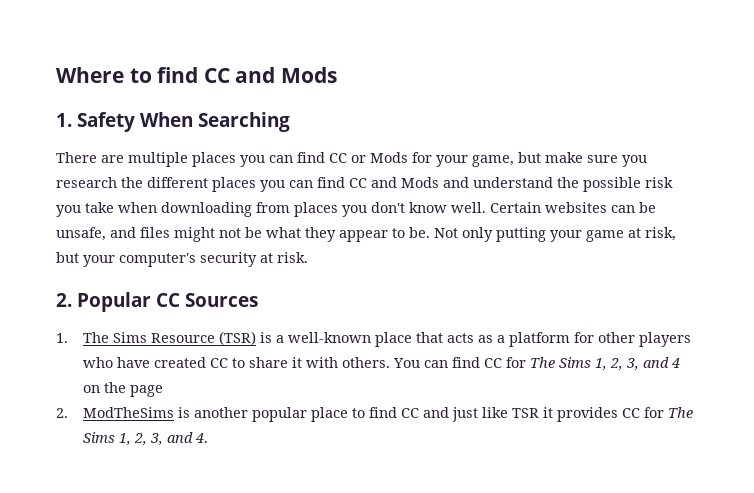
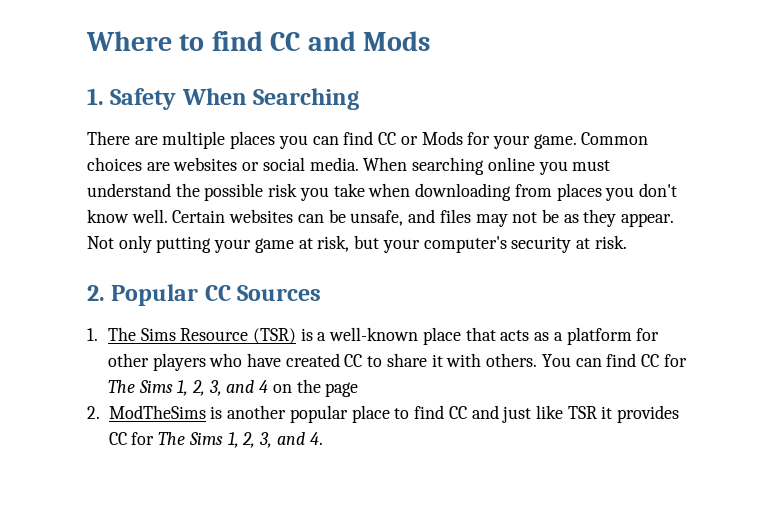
- There are multiple places you can find CC or Mods for your game, but make sure you research the different places you can find CC and Mods and understand the possible risk you take when downloading from places you don't know well.
+ There are multiple places you can find CC or Mods for your game. Common choices are websites or social media. When searching online you must understand the possible risk you take when downloading from places you don't know well.
- Certain websites can be unsafe, and files might not be what they appear to be.
+ Certain websites can be unsafe, and files may not be as they appear.

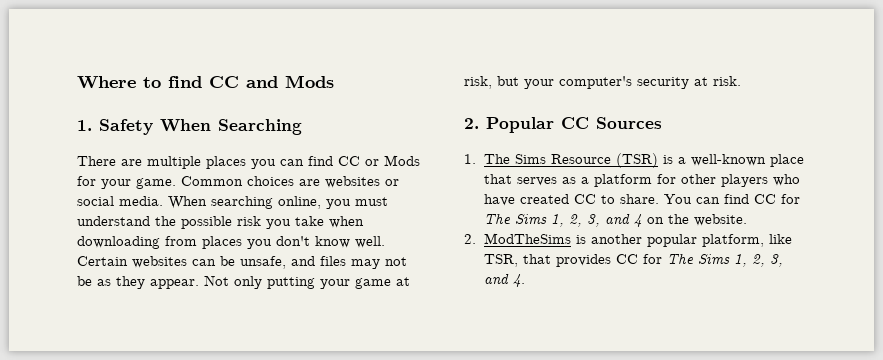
- When searching online you must understand the possible risk you take when downloading from places you don't know well.
+ When searching online, you must understand the possible risk you take when downloading from places you don't know well.
- 1. The Sims Resource (TSR) is a well-known place that acts as a platform for other players who have created CC to share it with others.
+ 1. The Sims Resource (TSR) is a well-known place that serves as a platform for other players who have created CC to share.
- You can find CC for The Sims 1, 2, 3, and 4 on the page
+ You can find CC for The Sims 1, 2, 3, and 4 on the website.
- 2. ModTheSims is another popular place to find CC and just like TSR it provides CC for The Sims 1, 2, 3, and 4.
+ 2. ModTheSims is another popular platform, like TSR, that provides CC for The Sims 1, 2, 3, and 4.

